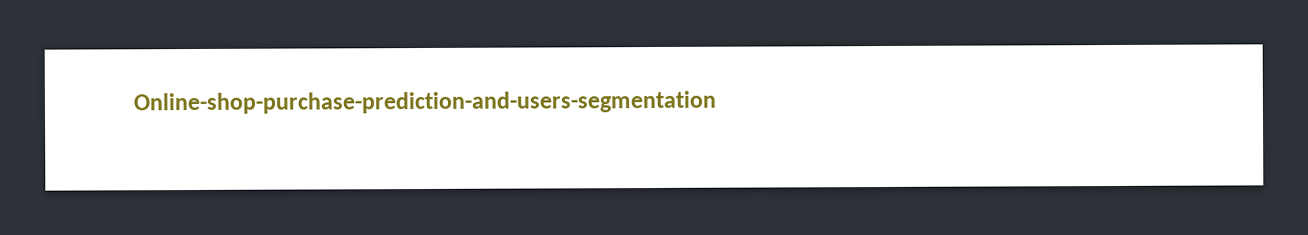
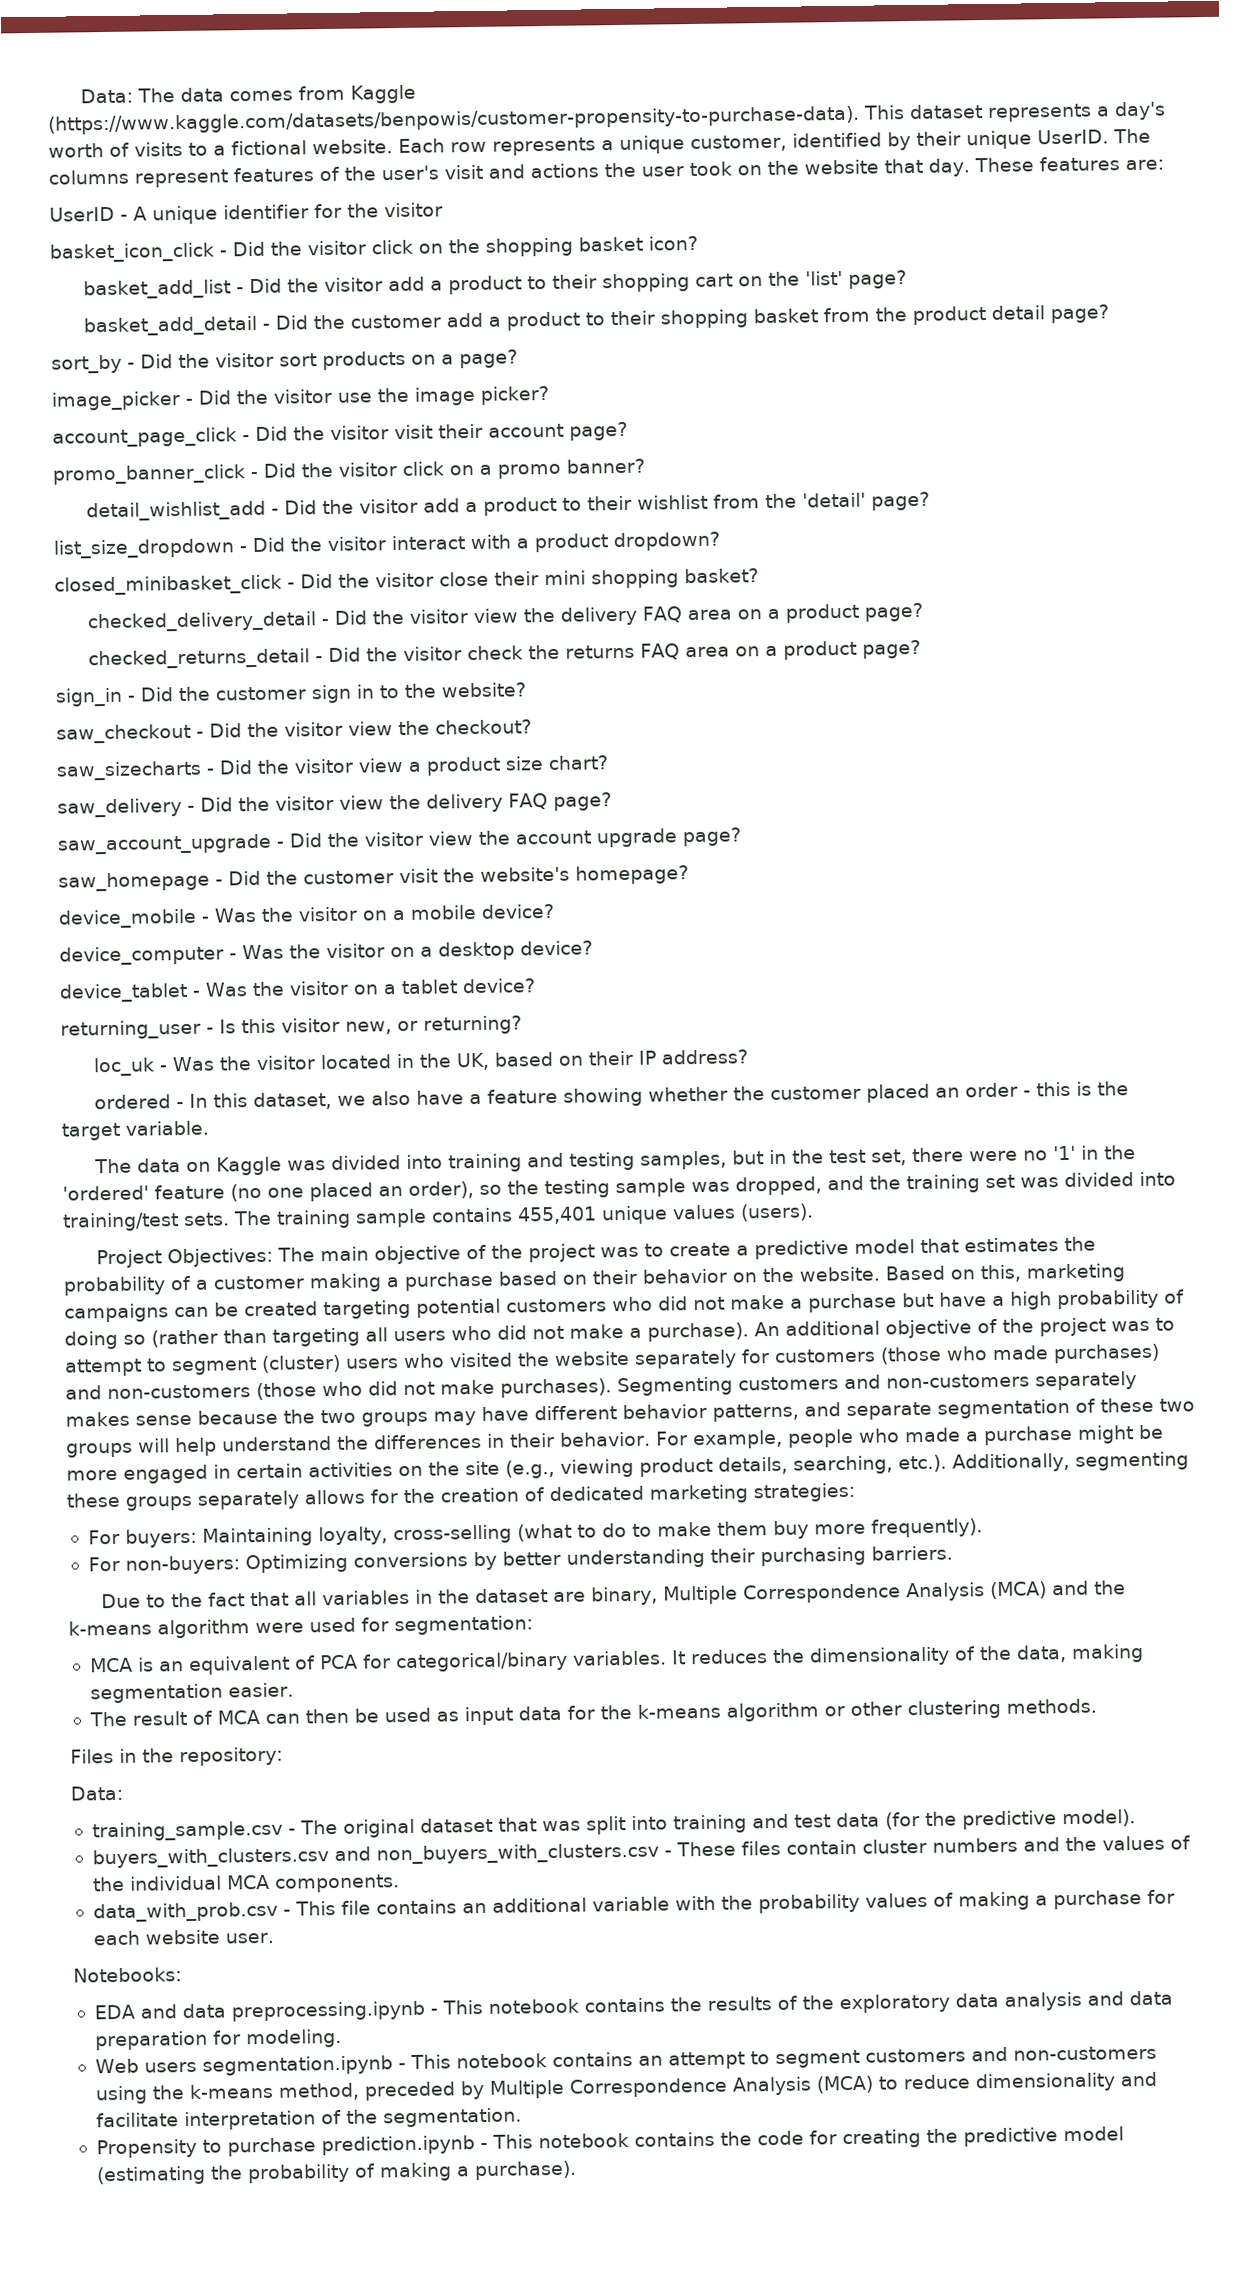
- Online-shop-purchase-prediction-and-users-segmentation
+ Data: The data comes from Kaggle (https://www.kaggle.com/datasets/benpowis/customer-propensity-to-purchase-data). This dataset represents a day's worth of visits to a fictional website. Each row represents a unique customer, identified by their unique UserID. The columns represent features of the user's visit and actions the user took on the website that day. These features are:
+ UserID - A unique identifier for the visitor
+ basket_icon_click - Did the visitor click on the shopping basket icon?
+ basket_add_list - Did the visitor add a product to their shopping cart on the 'list' page?
+ basket_add_detail - Did the customer add a product to their shopping basket from the product detail page?
+ sort_by - Did the visitor sort products on a page?
+ image_picker - Did the visitor use the image picker?
+ account_page_click - Did the visitor visit their account page?
+ promo_banner_click - Did the visitor click on a promo banner?
+ detail_wishlist_add - Did the visitor add a product to their wishlist from the 'detail' page?
+ list_size_dropdown - Did the visitor interact with a product dropdown?
+ closed_minibasket_click - Did the visitor close their mini shopping basket?
+ checked_delivery_detail - Did the visitor view the delivery FAQ area on a product page?
+ checked_returns_detail - Did the visitor check the returns FAQ area on a product page?
+ sign_in - Did the customer sign in to the website?
+ saw_checkout - Did the visitor view the checkout?
+ saw_sizecharts - Did the visitor view a product size chart?
+ saw_delivery - Did the visitor view the delivery FAQ page?
+ saw_account_upgrade - Did the visitor view the account upgrade page?
+ saw_homepage - Did the customer visit the website's homepage?
+ device_mobile - Was the visitor on a mobile device?
+ device_computer - Was the visitor on a desktop device?
+ device_tablet - Was the visitor on a tablet device?
+ returning_user - Is this visitor new, or returning?
+ loc_uk - Was the visitor located in the UK, based on their IP address?
+ ordered - In this dataset, we also have a feature showing whether the customer placed an order - this is the target variable.
+ The data on Kaggle was divided into training and testing samples, but in the test set, there were no '1' in the 'ordered' feature (no one placed an order), so the testing sample was dropped, and the training set was divided into training/test sets. The training sample contains 455,401 unique values (users).
+ Project Objectives: The main objective of the project was to create a predictive model that estimates the probability of a customer making a purchase based on their behavior on the website. Based on this, marketing campaigns can be created targeting potential customers who did not make a purchase but have a high probability of doing so (rather than targeting all users who did not make a purchase). An additional objective of the project was to attempt to segment (cluster) users who visited the website separately for customers (those who made purchases) and non-customers (those who did not make purchases). Segmenting customers and non-customers separately makes sense because the two groups may have different behavior patterns, and separate segmentation of these two groups will help understand the differences in their behavior. For example, people who made a purchase might be more engaged in certain activities on the site (e.g., viewing product details, searching, etc.). Additionally, segmenting these groups separately allows for the creation of dedicated marketing strategies:
+ For buyers: Maintaining loyalty, cross-selling (what to do to make them buy more frequently).
+ For non-buyers: Optimizing conversions by better understanding their purchasing barriers.
+ Due to the fact that all variables in the dataset are binary, Multiple Correspondence Analysis (MCA) and the k-means algorithm were used for segmentation:
+ MCA is an equivalent of PCA for categorical/binary variables. It reduces the dimensionality of the data, making segmentation easier.
+ The result of MCA can then be used as input data for the k-means algorithm or other clustering methods.
+ Files in the repository:
+ Data:
+ training_sample.csv - The original dataset that was split into training and test data (for the predictive model).
+ buyers_with_clusters.csv and non_buyers_with_clusters.csv - These files contain cluster numbers and the values of the individual MCA components.
+ data_with_prob.csv - This file contains an additional variable with the probability values of making a purchase for each website user.
+ Notebooks:
+ EDA and data preprocessing.ipynb - This notebook contains the results of the exploratory data analysis and data preparation for modeling.
+ Web users segmentation.ipynb - This notebook contains an attempt to segment customers and non-customers using the k-means method, preceded by Multiple Correspondence Analysis (MCA) to reduce dimensionality and facilitate interpretation of the segmentation.
+ Propensity to purchase prediction.ipynb - This notebook contains the code for creating the predictive model (estimating the probability of making a purchase).

